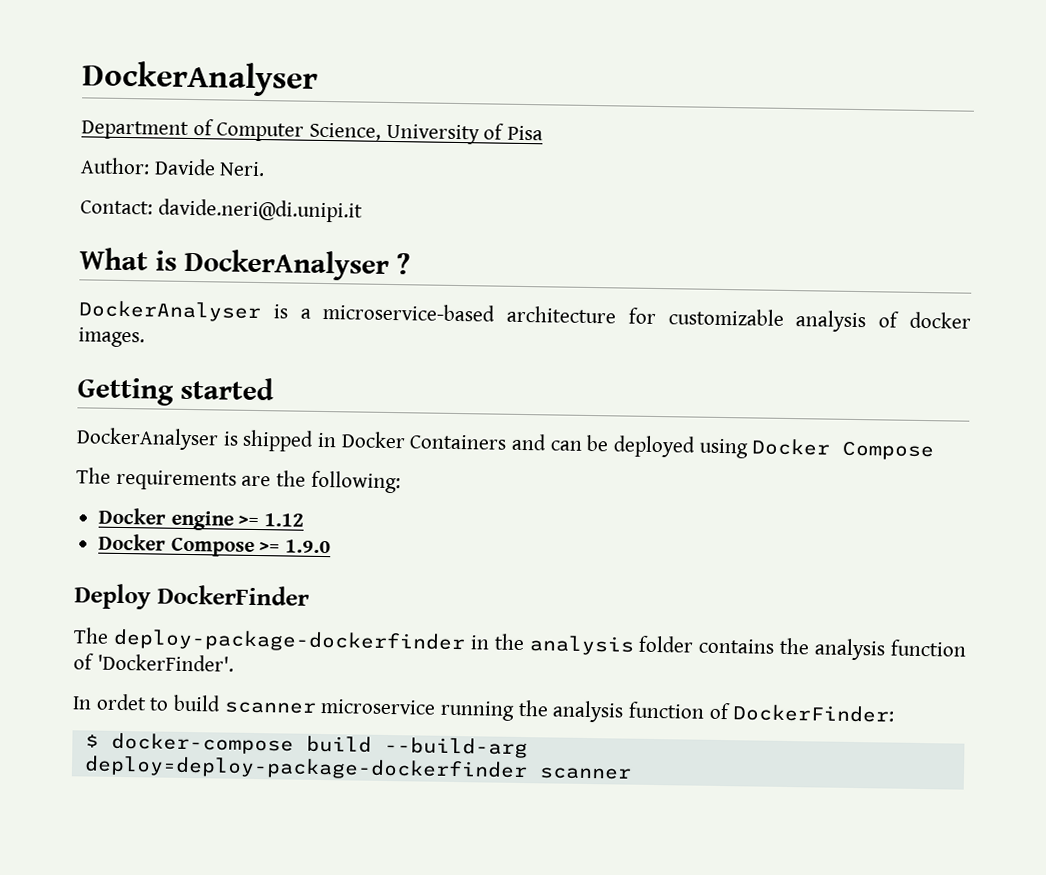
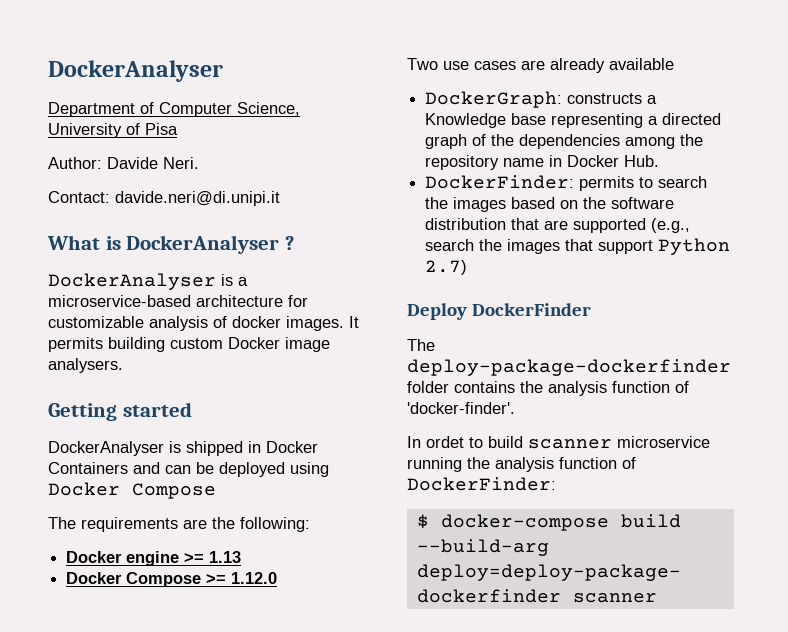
+ It permits building custom Docker image analysers.
- Docker engine >= 1.12
+ Docker engine >= 1.13
- Docker Compose >= 1.9.0
+ Docker Compose >= 1.12.0
+ Two use cases are already available
+ DockerGraph: constructs a Knowledge base representing a directed graph of the dependencies among the repository name in Docker Hub.
+ DockerFinder: permits to search the images based on the software distribution that are supported (e.g., search the images that support Python 2.7)
- The deploy-package-dockerfinder in the analysis folder contains the analysis function of 'DockerFinder'.
+ The deploy-package-dockerfinder folder contains the analysis function of 'docker-finder'.

